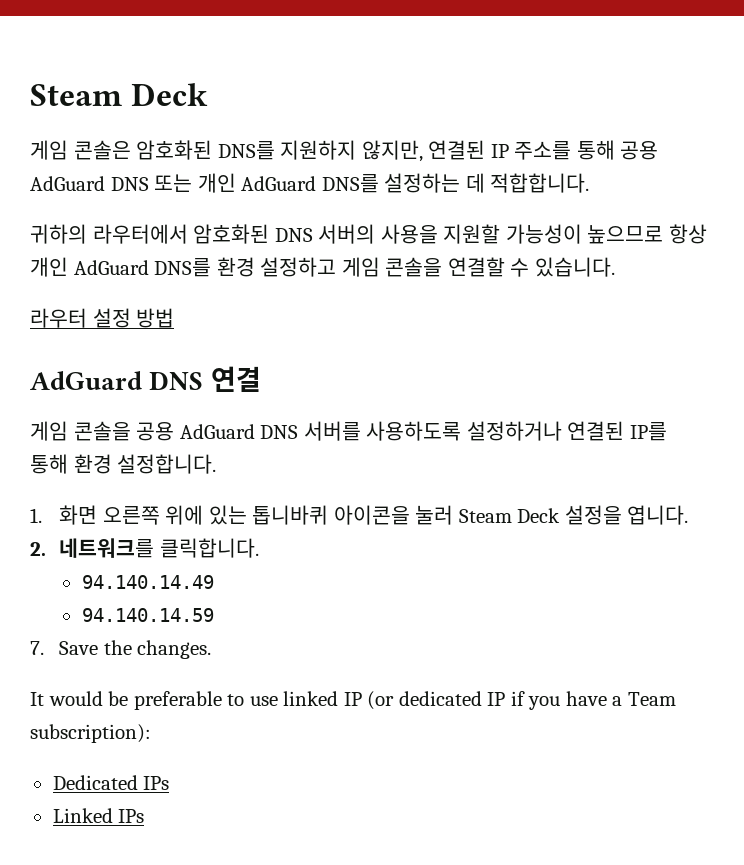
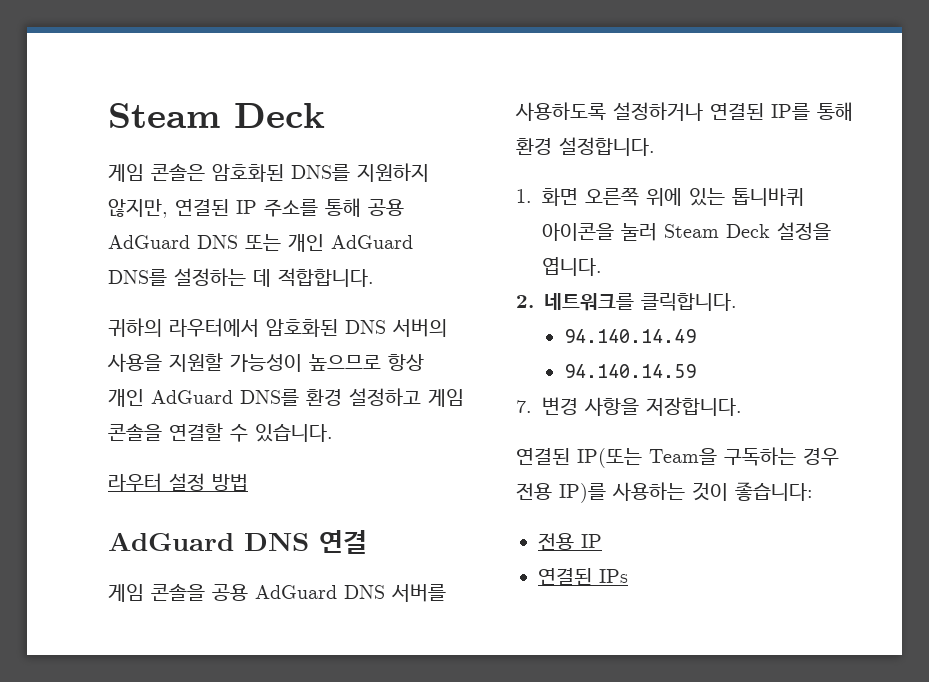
- 7. Save the changes.
- It would be preferable to use linked IP (or dedicated IP if you have a Team subscription):
- Dedicated IPs
- Linked IPs
+ 7. 변경 사항을 저장합니다.
+ 연결된 IP(또는 Team을 구독하는 경우 전용 IP)를 사용하는 것이 좋습니다:
+ 전용 IP
+ 연결된 IPs

